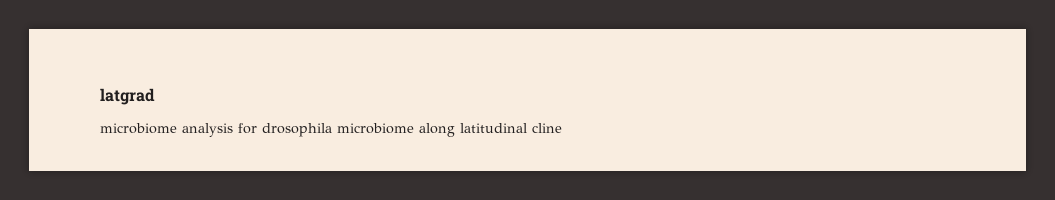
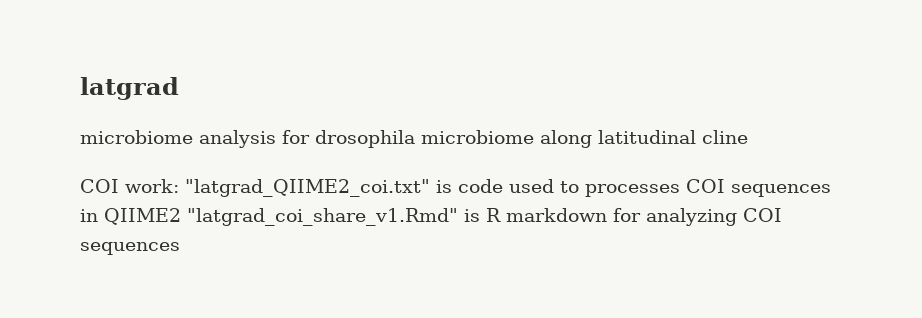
+ COI work: "latgrad_QIIME2_coi.txt" is code used to processes COI sequences in QIIME2 "latgrad_coi_share_v1.Rmd" is R markdown for analyzing COI sequences

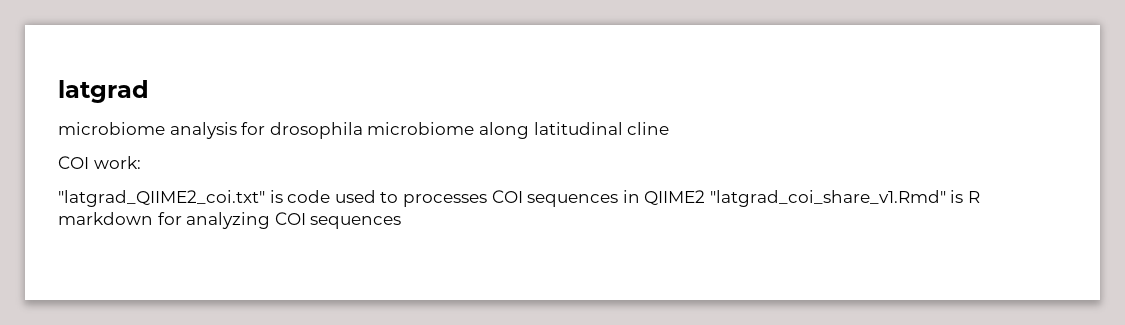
- COI work: "latgrad_QIIME2_coi.txt" is code used to processes COI sequences in QIIME2 "latgrad_coi_share_v1.Rmd" is R markdown for analyzing COI sequences
+ COI work:
+ "latgrad_QIIME2_coi.txt" is code used to processes COI sequences in QIIME2 "latgrad_coi_share_v1.Rmd" is R markdown for analyzing COI sequences

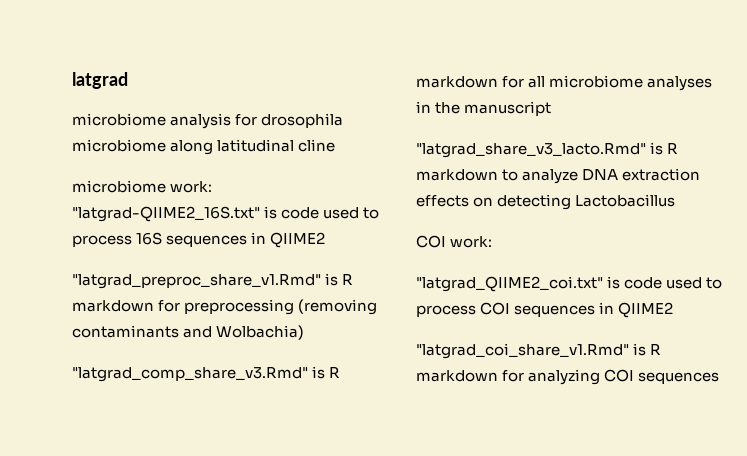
+ microbiome work: "latgrad-QIIME2_16S.txt" is code used to process 16S sequences in QIIME2
+ "latgrad_preproc_share_v1.Rmd" is R markdown for preprocessing (removing contaminants and Wolbachia)
+ "latgrad_comp_share_v3.Rmd" is R markdown for all microbiome analyses in the manuscript
+ "latgrad_share_v3_lacto.Rmd" is R markdown to analyze DNA extraction effects on detecting Lactobacillus
- "latgrad_QIIME2_coi.txt" is code used to processes COI sequences in QIIME2 "latgrad_coi_share_v1.Rmd" is R markdown for analyzing COI sequences
+ "latgrad_QIIME2_coi.txt" is code used to process COI sequences in QIIME2
+ "latgrad_coi_share_v1.Rmd" is R markdown for analyzing COI sequences

